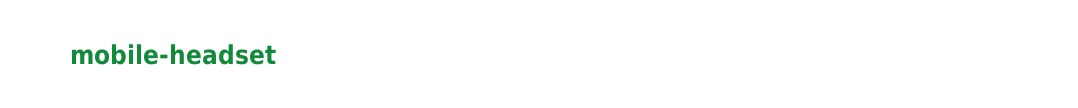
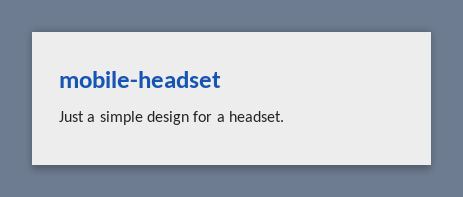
+ Just a simple design for a headset.

